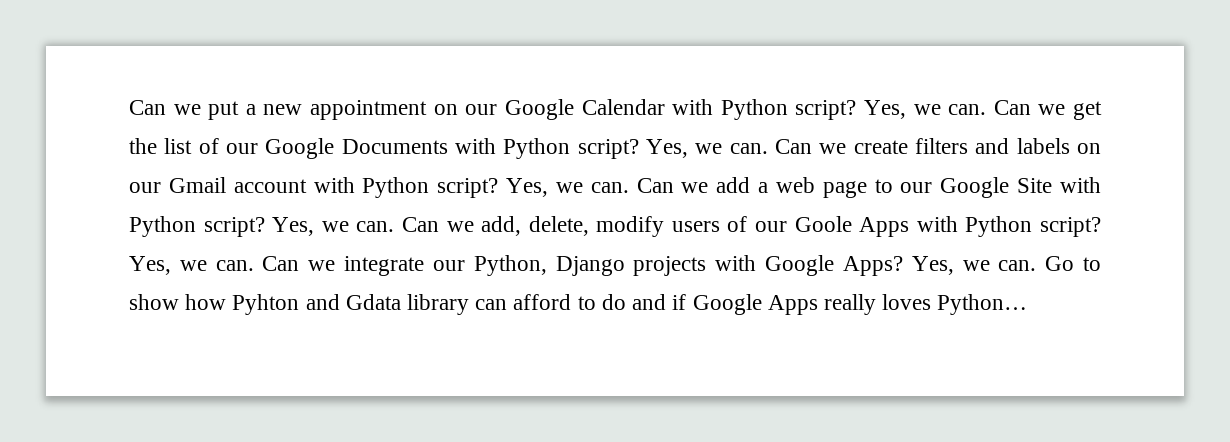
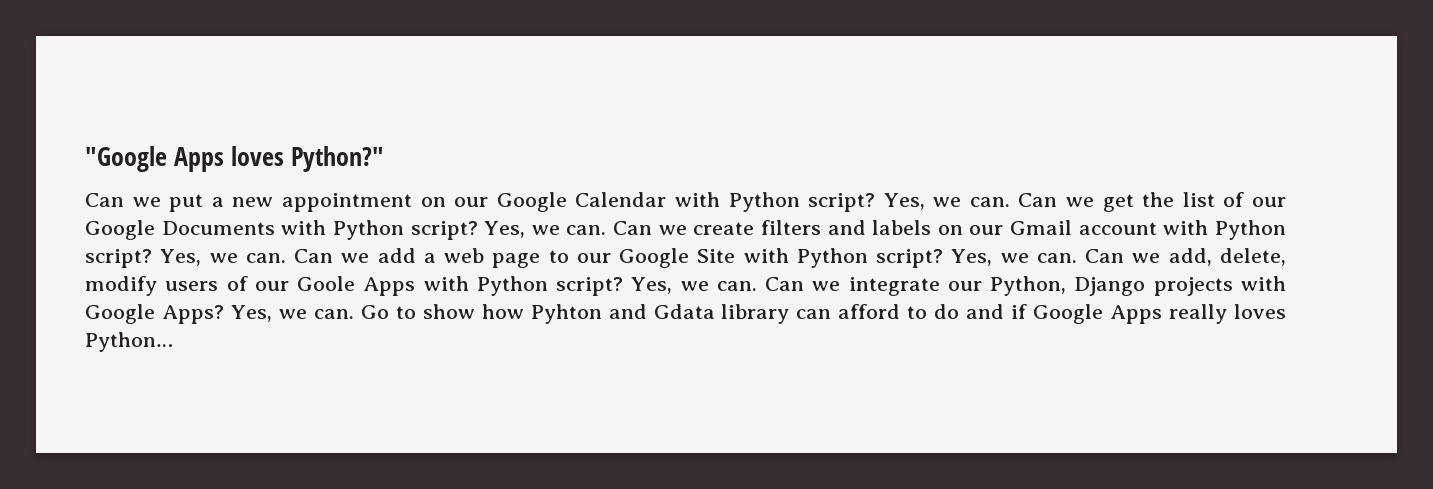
+ "Google Apps loves Python?"

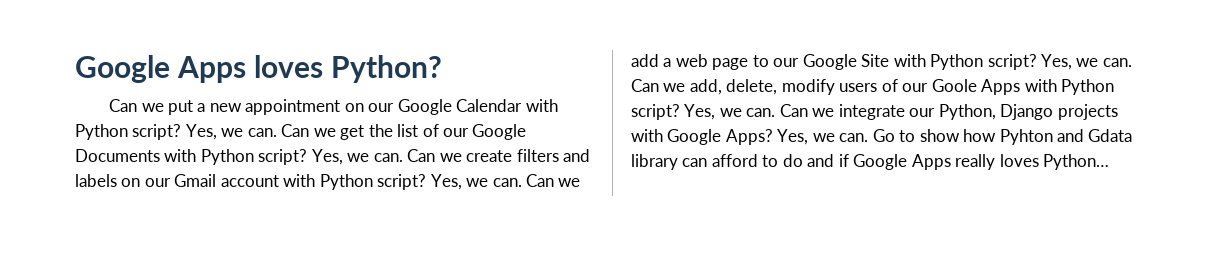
- "Google Apps loves Python?"
+ Google Apps loves Python?

